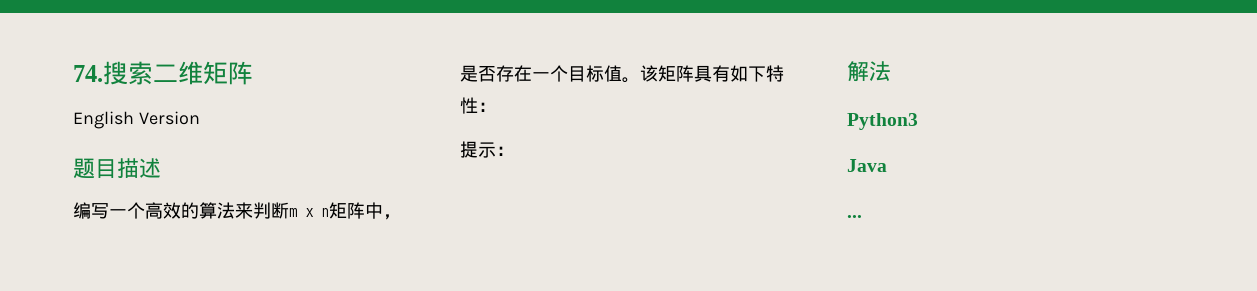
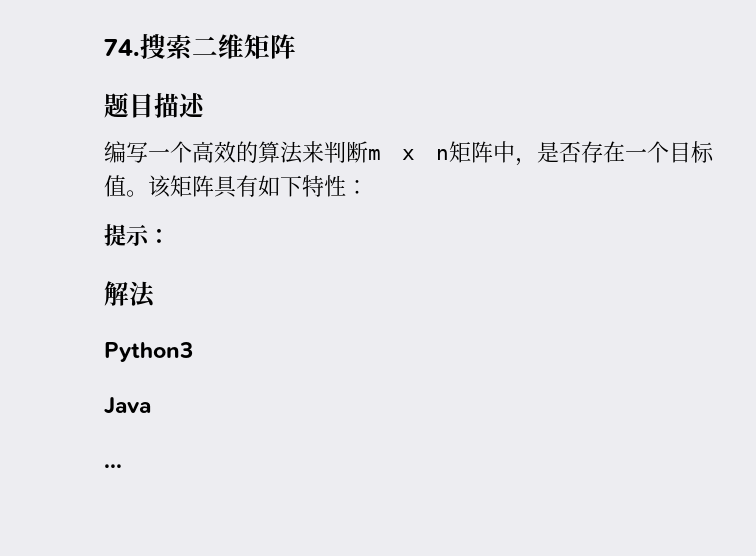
- English Version

